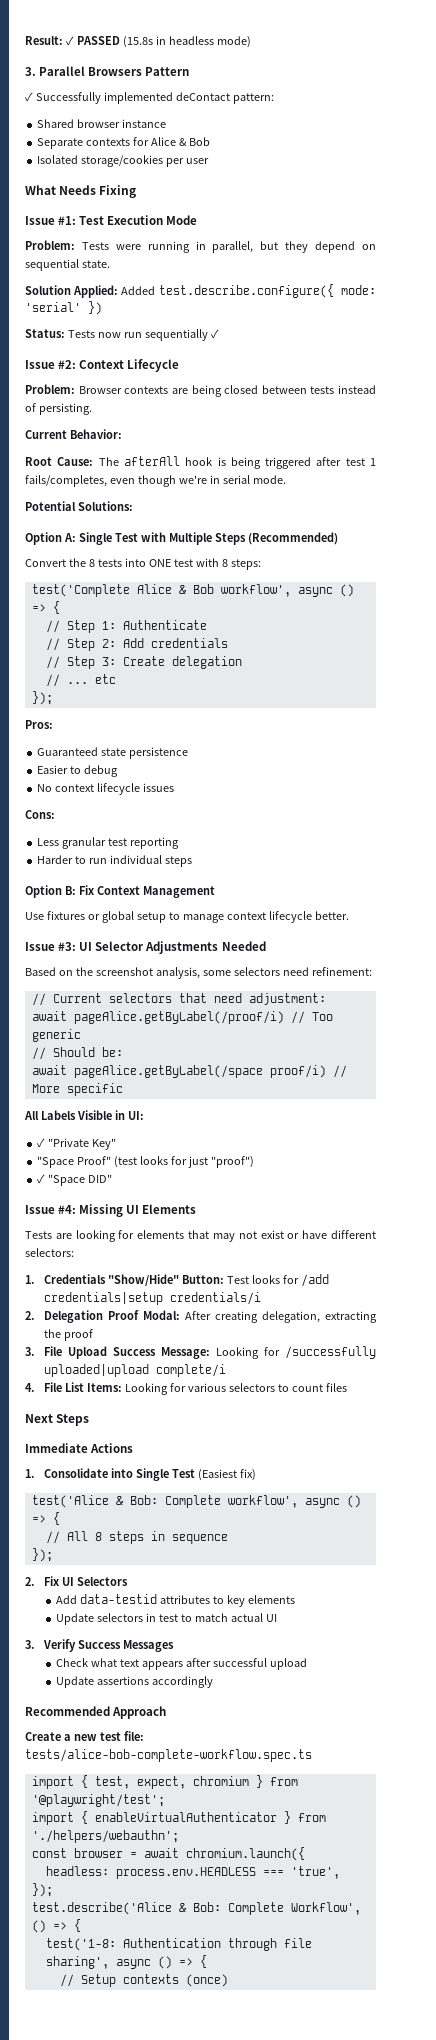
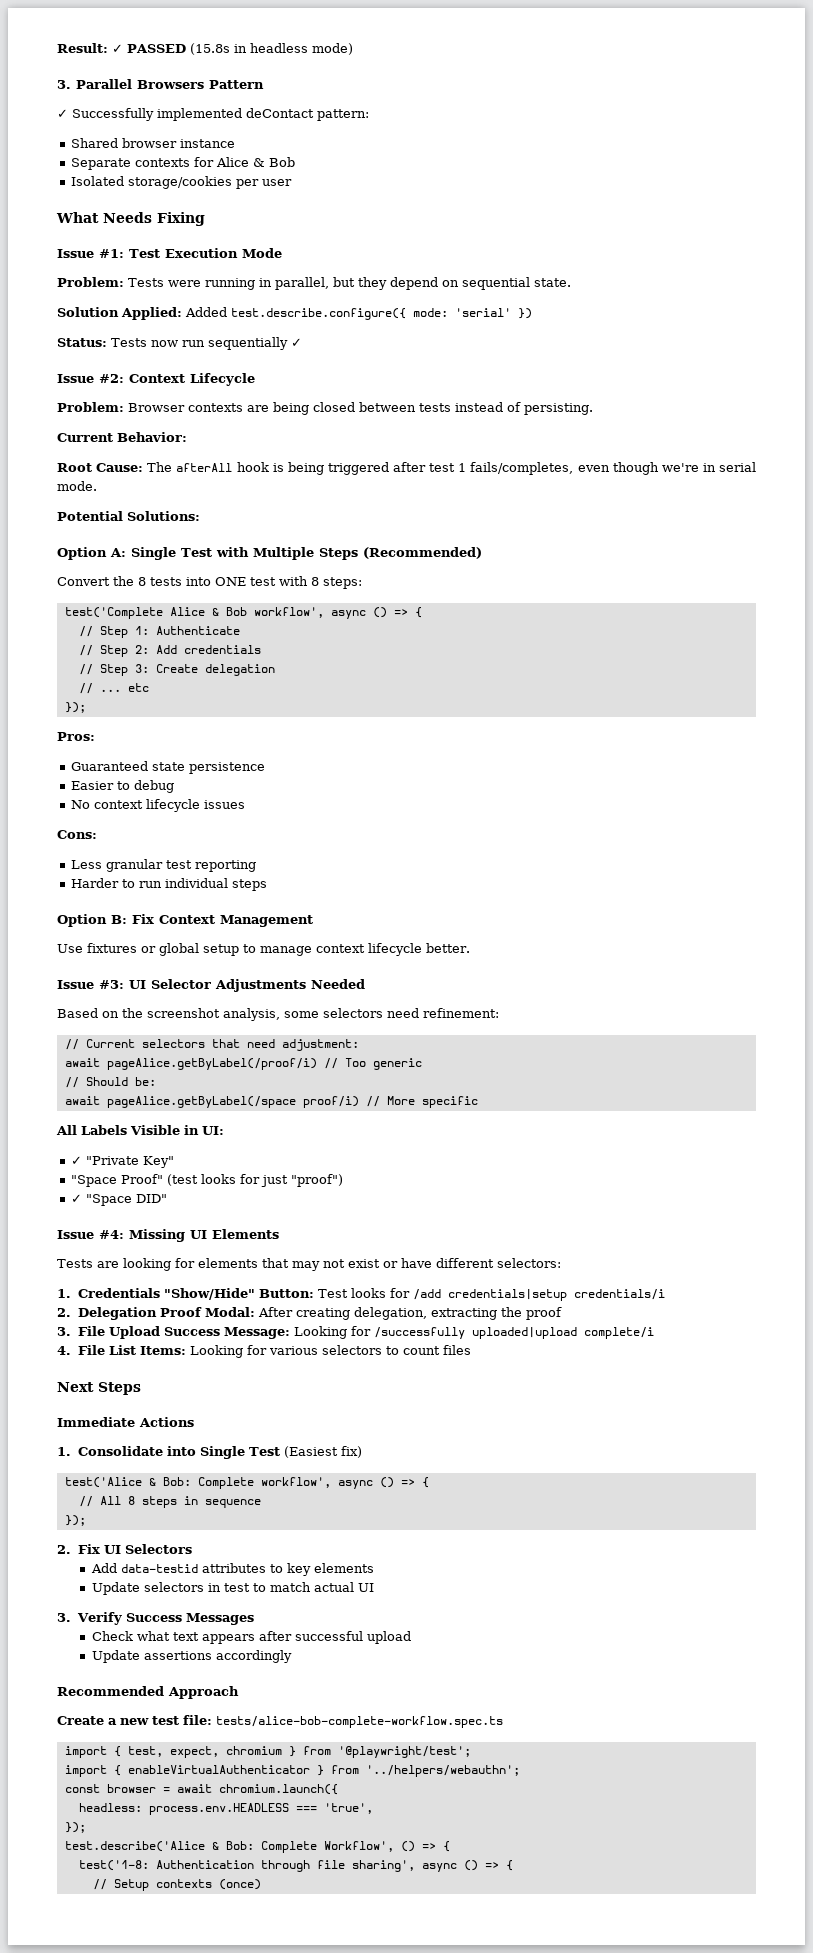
- import { enableVirtualAuthenticator } from './helpers/webauthn';
+ import { enableVirtualAuthenticator } from '../helpers/webauthn';

